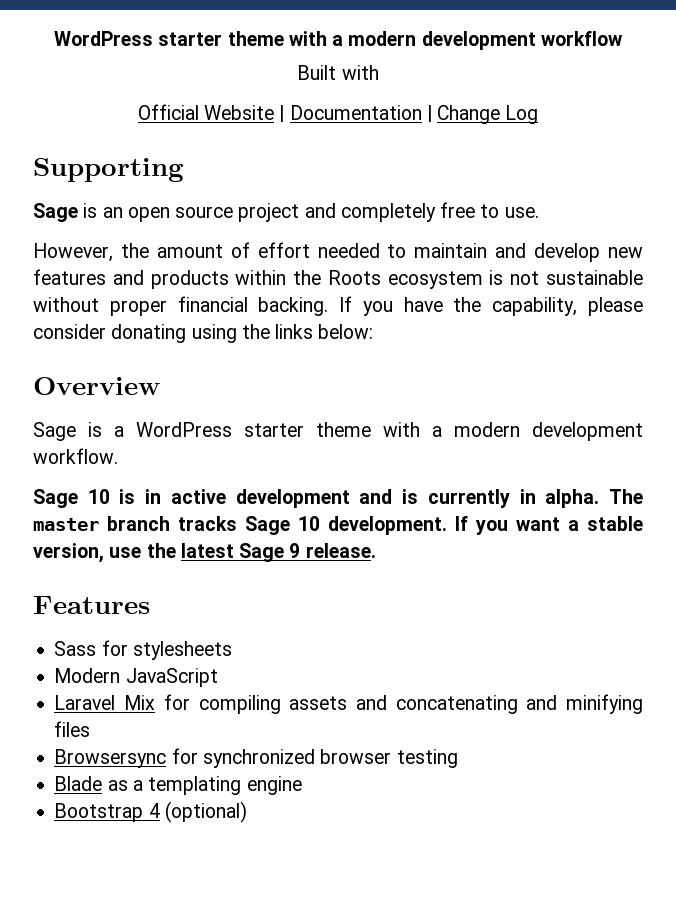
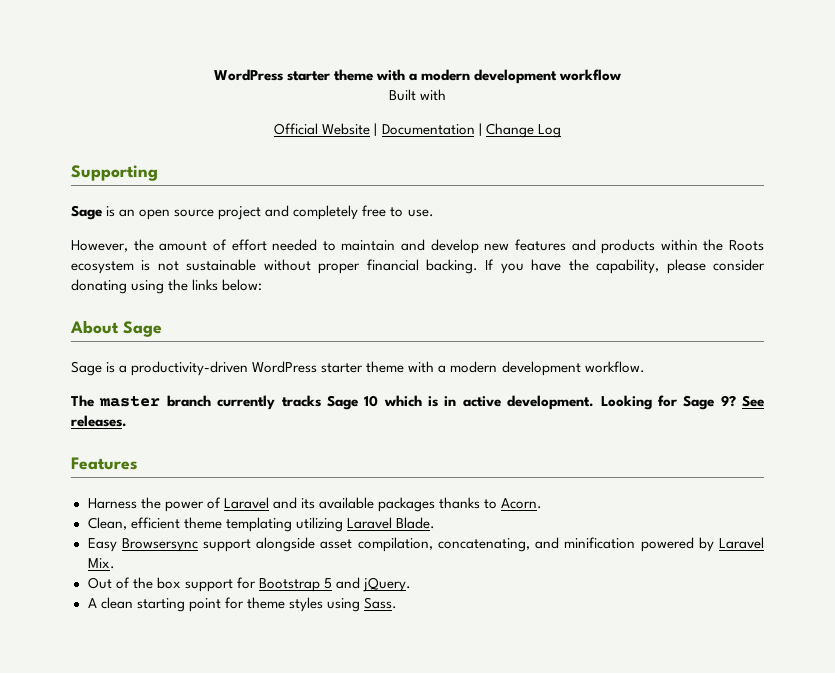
- Overview
+ About Sage
- Sage is a WordPress starter theme with a modern development workflow.
+ Sage is a productivity-driven WordPress starter theme with a modern development workflow.
- Sage 10 is in active development and is currently in alpha. The master branch tracks Sage 10 development. If you want a stable version, use the latest Sage 9 release.
+ The master branch currently tracks Sage 10 which is in active development. Looking for Sage 9? See releases.
  Features
- Sass for stylesheets
- Modern JavaScript
- Laravel Mix for compiling assets and concatenating and minifying files
- Browsersync for synchronized browser testing
- Blade as a templating engine
- Bootstrap 4 (optional)
+ Harness the power of Laravel and its available packages thanks to Acorn.
+ Clean, efficient theme templating utilizing Laravel Blade.
+ Easy Browsersync support alongside asset compilation, concatenating, and minification powered by Laravel Mix.
+ Out of the box support for Bootstrap 5 and jQuery.
+ A clean starting point for theme styles using Sass.

